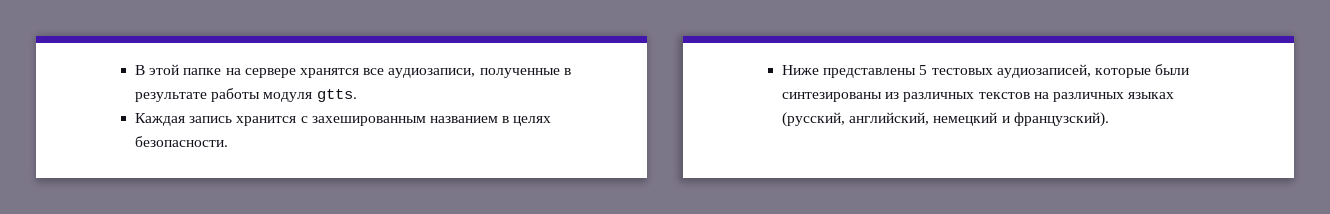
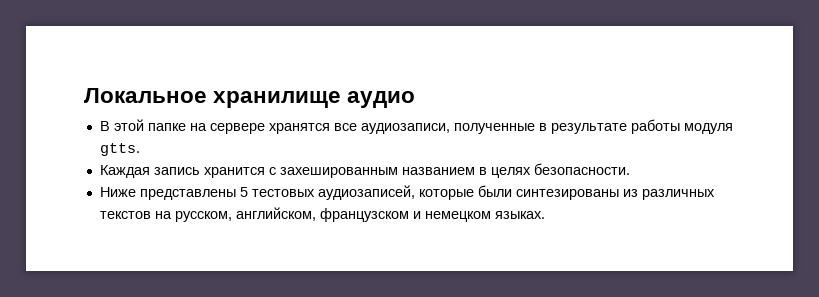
+ Локальное хранилище аудио
- Ниже представлены 5 тестовых аудиозаписей, которые были синтезированы из различных текстов на различных языках (русский, английский, немецкий и французский).
+ Ниже представлены 5 тестовых аудиозаписей, которые были синтезированы из различных текстов на русском, английском, французском и немецком языках.

